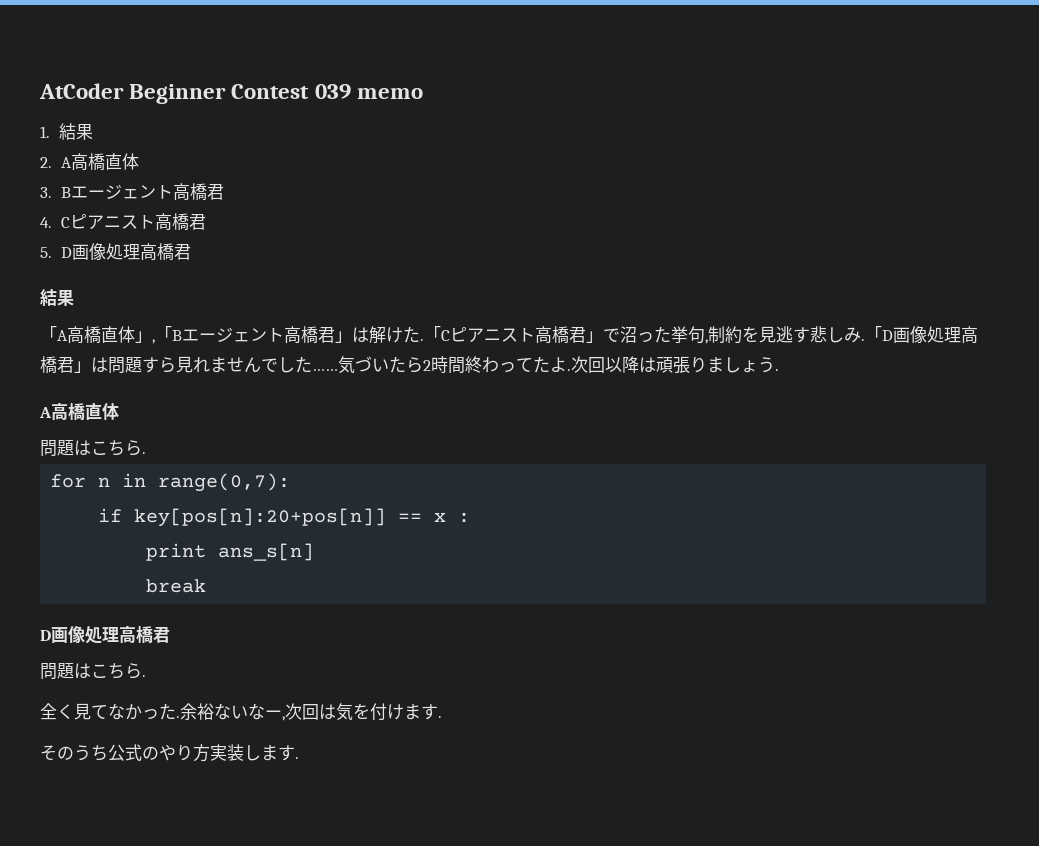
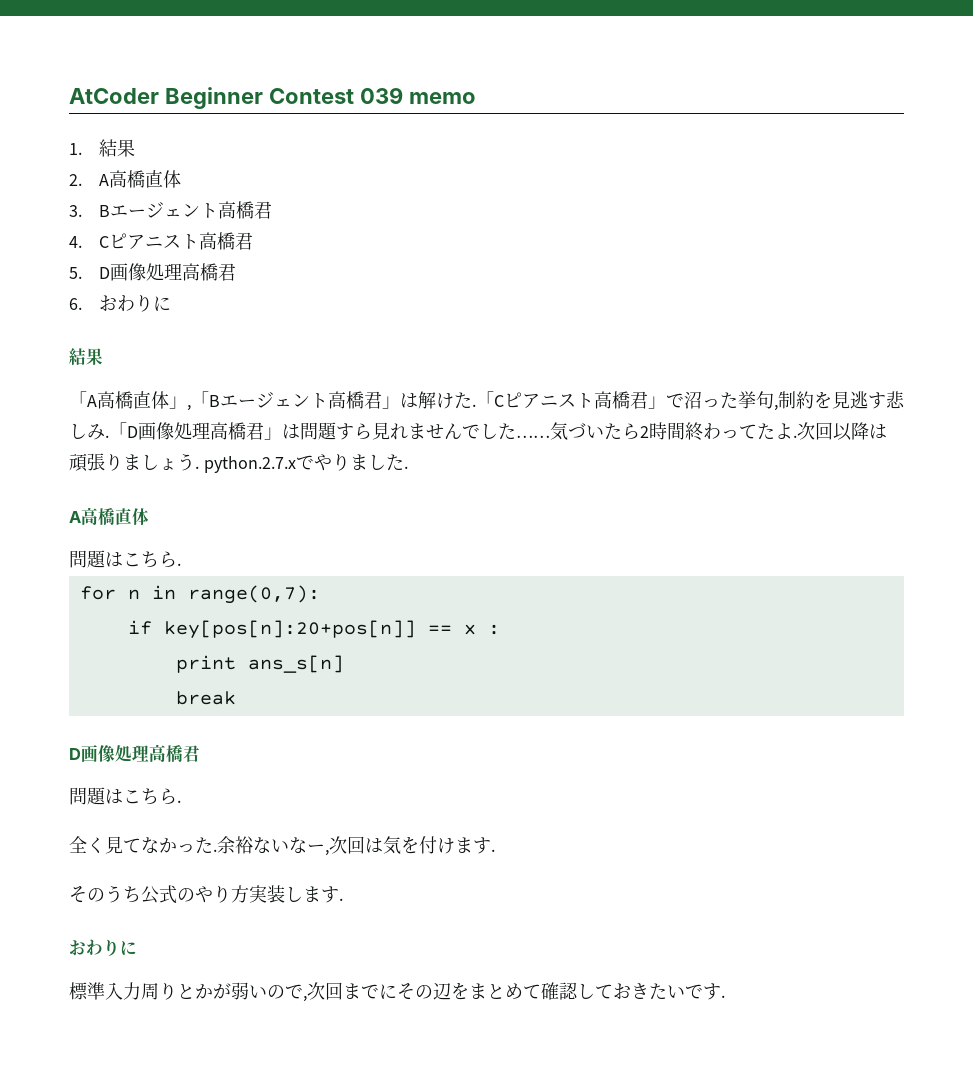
+ 6.おわりに
- 次回以降は頑張りましょう.
+ 次回以降は頑張りましょう. python.2.7.xでやりました.
  そのうち公式のやり方実装します.
+ おわりに
+ 標準入力周りとかが弱いので,次回までにその辺をまとめて確認しておきたいです.

